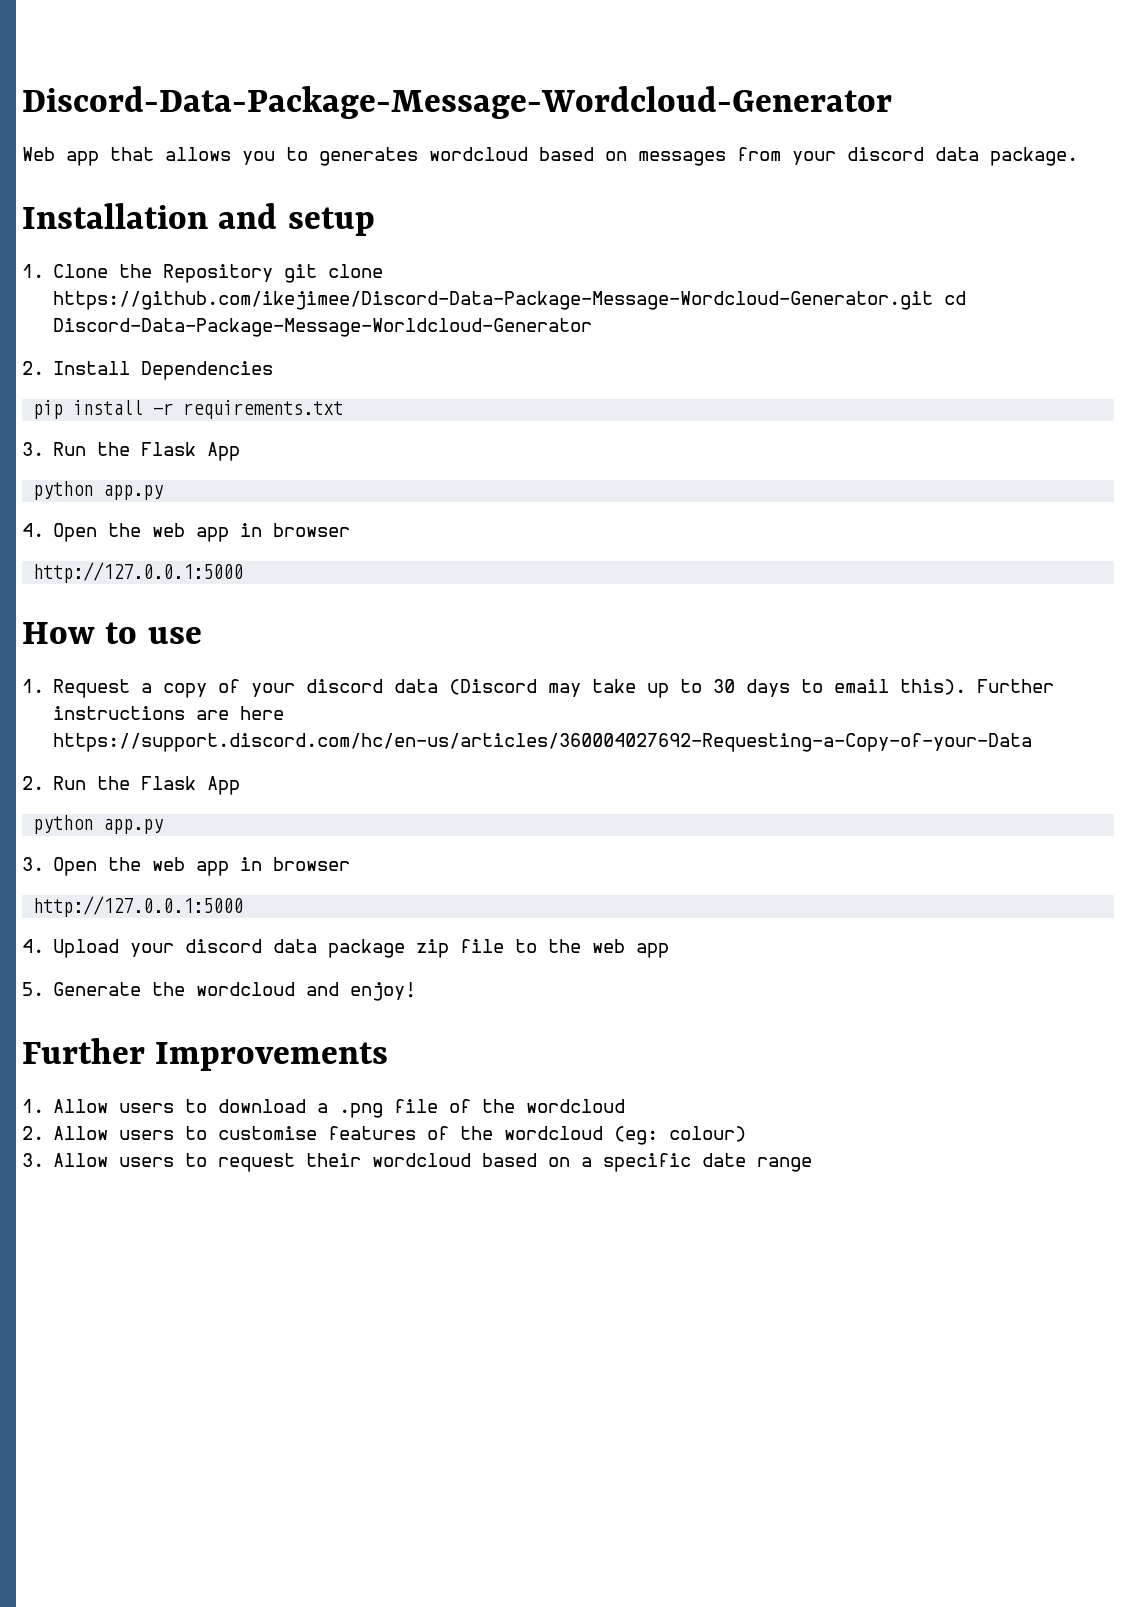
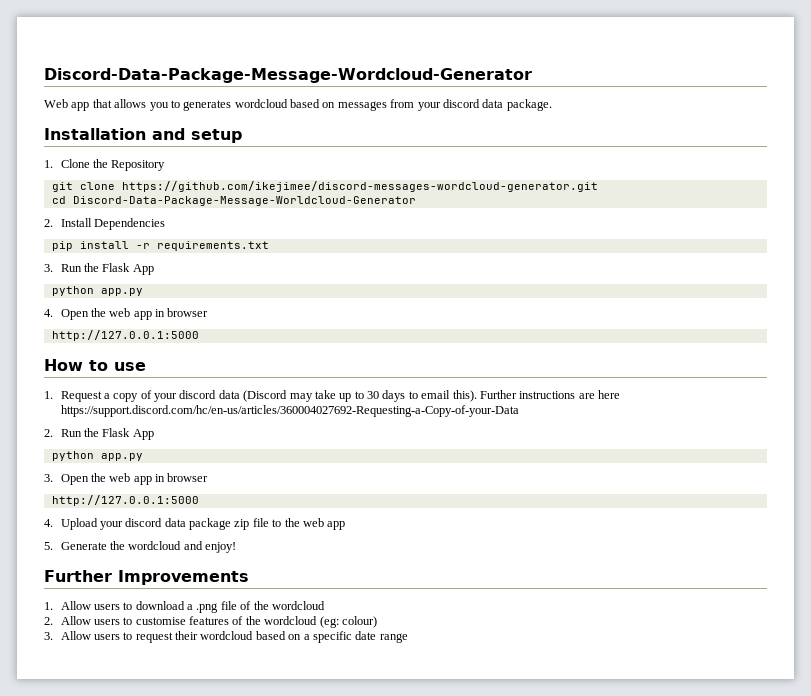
- 1. Clone the Repository git clone https://github.com/ikejimee/Discord-Data-Package-Message-Wordcloud-Generator.git cd Discord-Data-Package-Message-Worldcloud-Generator
+ 1. Clone the Repository
+ git clone https://github.com/ikejimee/discord-messages-wordcloud-generator.git
+ cd Discord-Data-Package-Message-Worldcloud-Generator

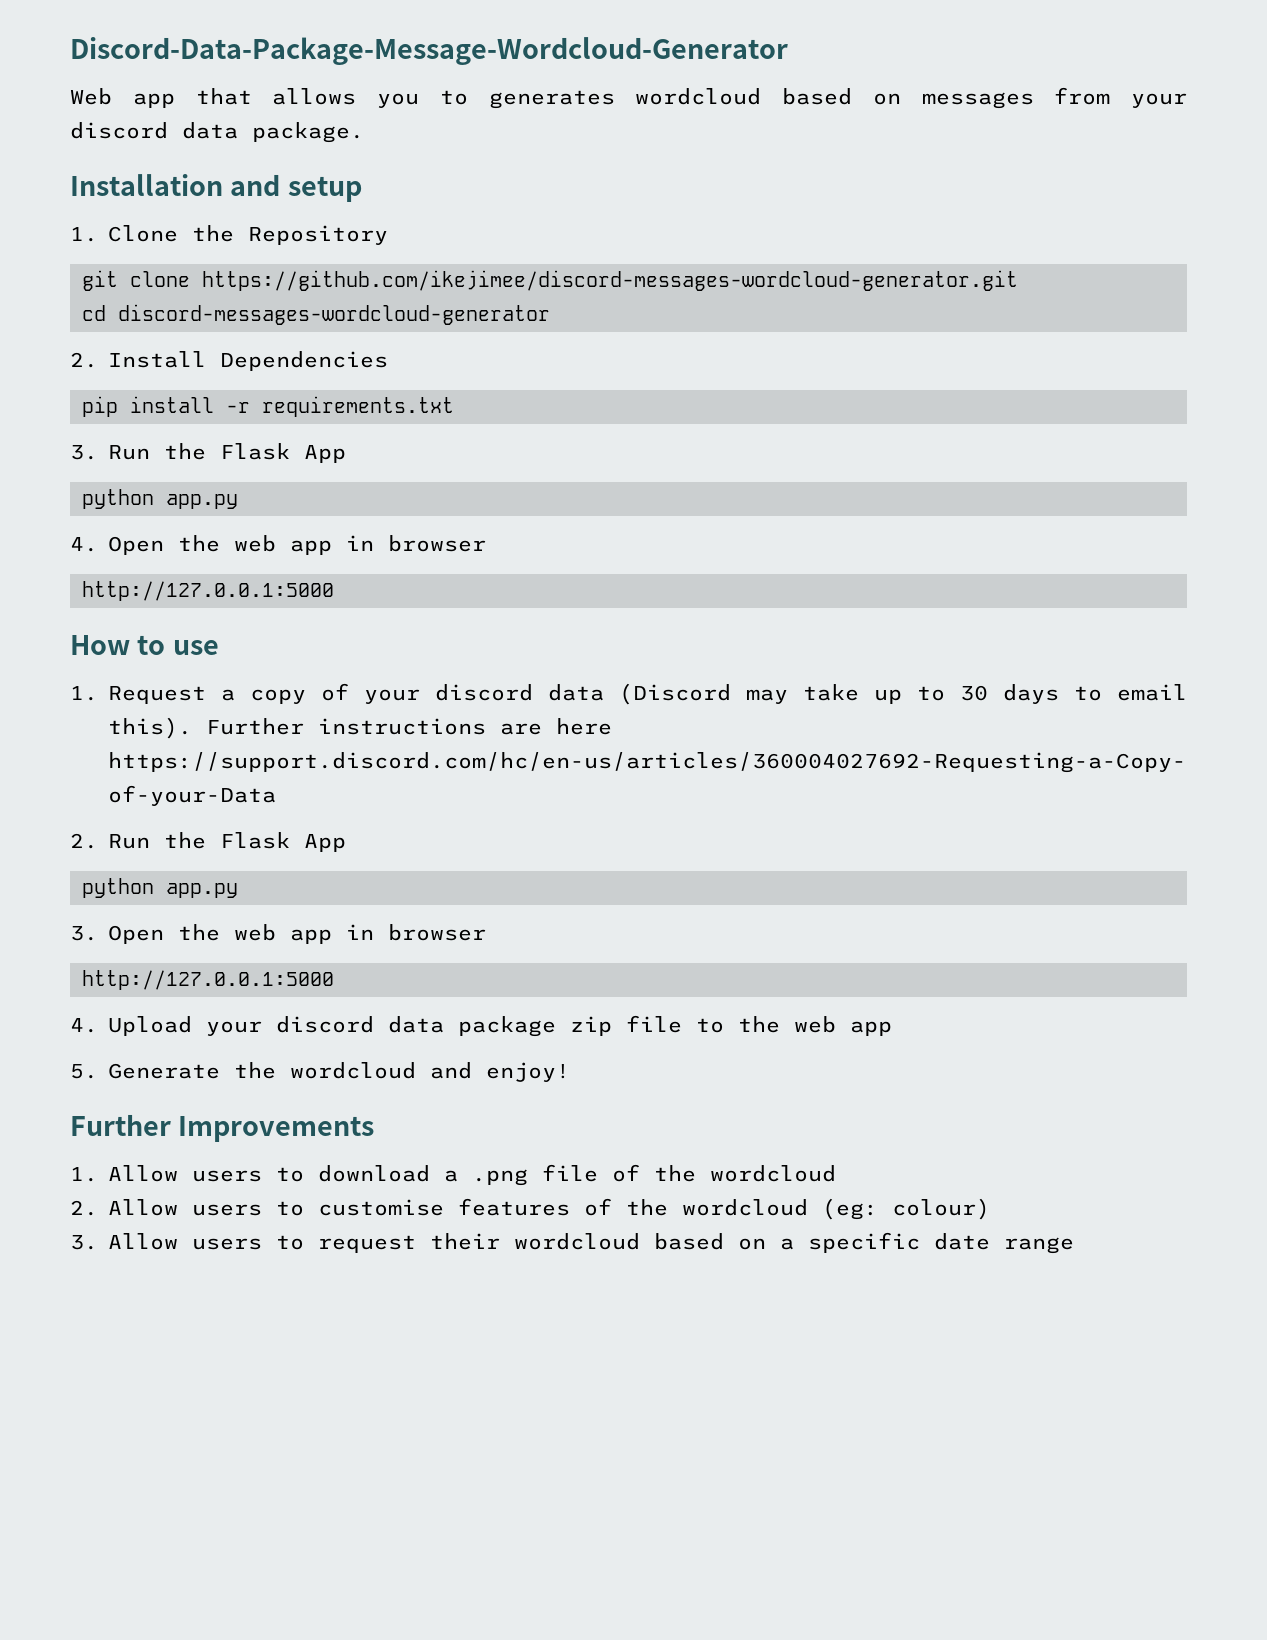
- cd Discord-Data-Package-Message-Worldcloud-Generator
+ cd discord-messages-wordcloud-generator

